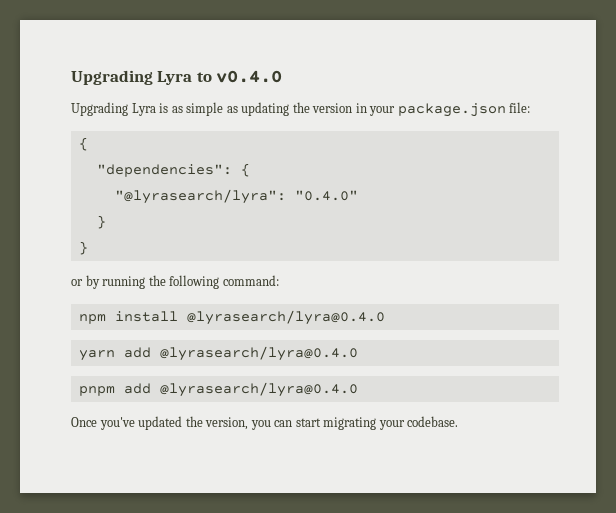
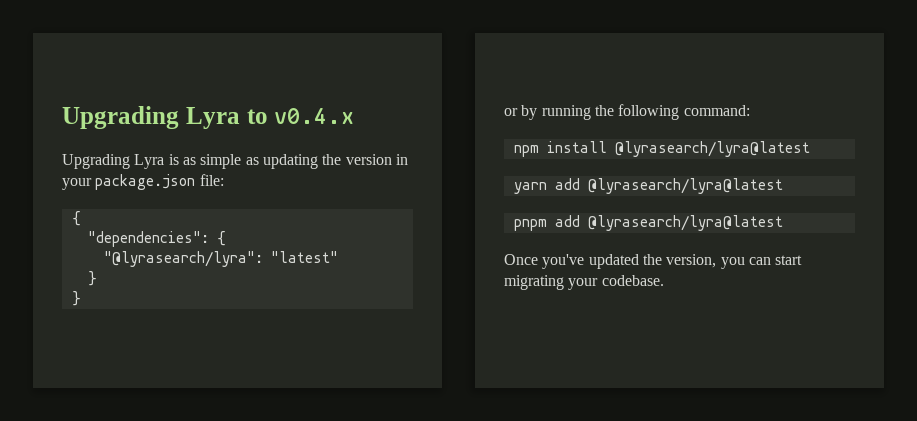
- Upgrading Lyra to v0.4.0
+ Upgrading Lyra to v0.4.x
- "@lyrasearch/lyra": "0.4.0"
+ "@lyrasearch/lyra": "latest"
- npm install @lyrasearch/lyra@0.4.0
+ npm install @lyrasearch/lyra@latest
- yarn add @lyrasearch/lyra@0.4.0
+ yarn add @lyrasearch/lyra@latest
- pnpm add @lyrasearch/lyra@0.4.0
+ pnpm add @lyrasearch/lyra@latest

